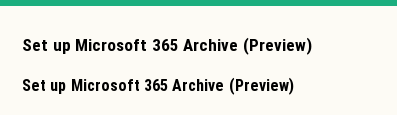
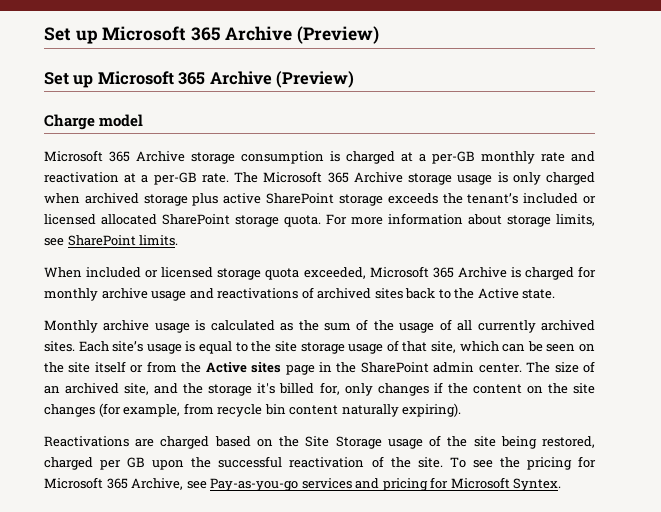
+ Charge model
+ Microsoft 365 Archive storage consumption is charged at a per-GB monthly rate and reactivation at a per-GB rate. The Microsoft 365 Archive storage usage is only charged when archived storage plus active SharePoint storage exceeds the tenant’s included or licensed allocated SharePoint storage quota. For more information about storage limits, see SharePoint limits.
+ When included or licensed storage quota exceeded, Microsoft 365 Archive is charged for monthly archive usage and reactivations of archived sites back to the Active state.
+ Monthly archive usage is calculated as the sum of the usage of all currently archived sites. Each site’s usage is equal to the site storage usage of that site, which can be seen on the site itself or from the Active sites page in the SharePoint admin center. The size of an archived site, and the storage it's billed for, only changes if the content on the site changes (for example, from recycle bin content naturally expiring).
+ Reactivations are charged based on the Site Storage usage of the site being restored, charged per GB upon the successful reactivation of the site. To see the pricing for Microsoft 365 Archive, see Pay-as-you-go services and pricing for Microsoft Syntex.

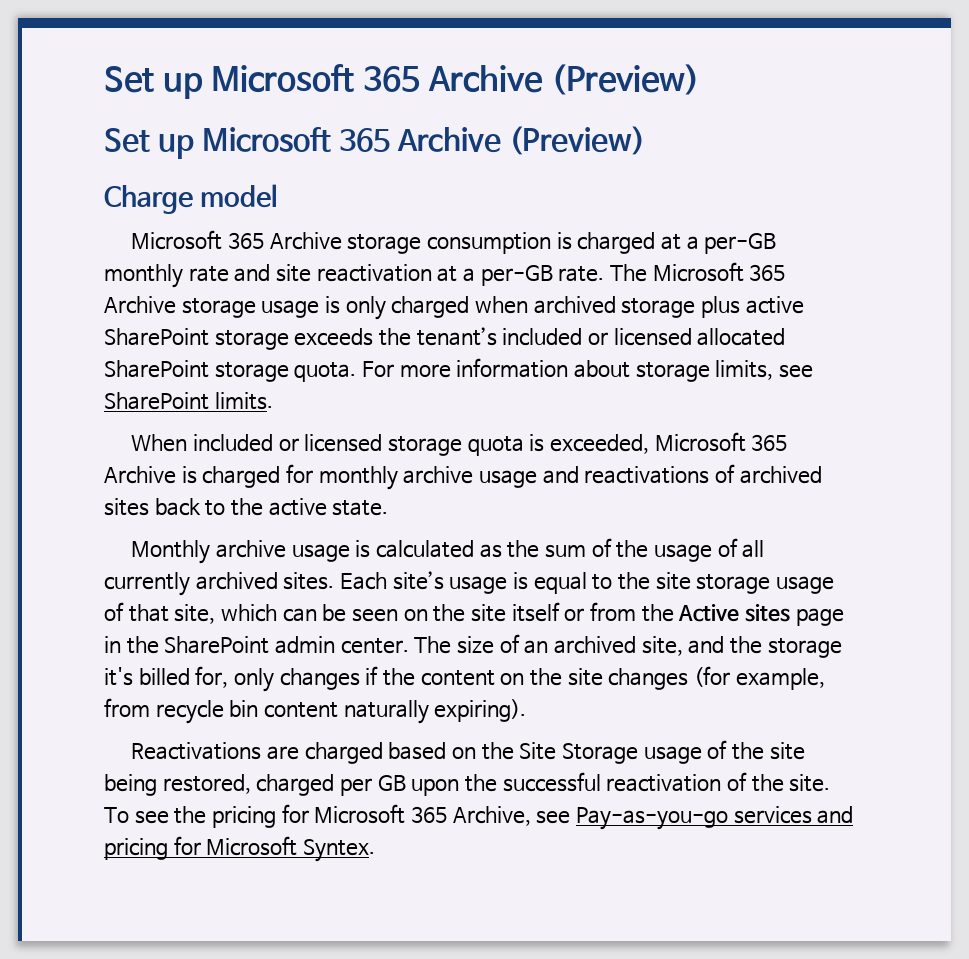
- Microsoft 365 Archive storage consumption is charged at a per-GB monthly rate and reactivation at a per-GB rate.
+ Microsoft 365 Archive storage consumption is charged at a per-GB monthly rate and site reactivation at a per-GB rate.
- When included or licensed storage quota exceeded, Microsoft 365 Archive is charged for monthly archive usage and reactivations of archived sites back to the Active state.
+ When included or licensed storage quota is exceeded, Microsoft 365 Archive is charged for monthly archive usage and reactivations of archived sites back to the active state.

